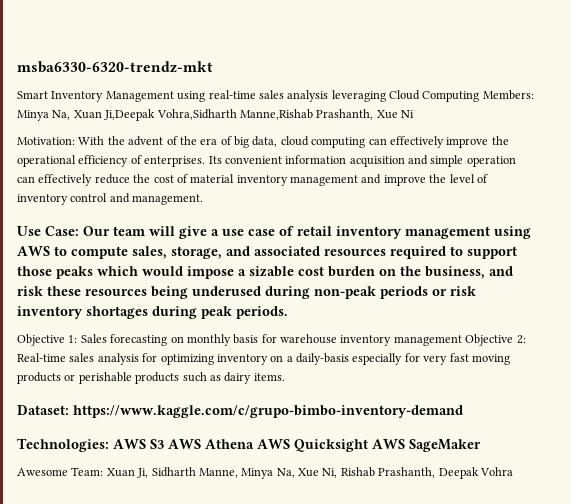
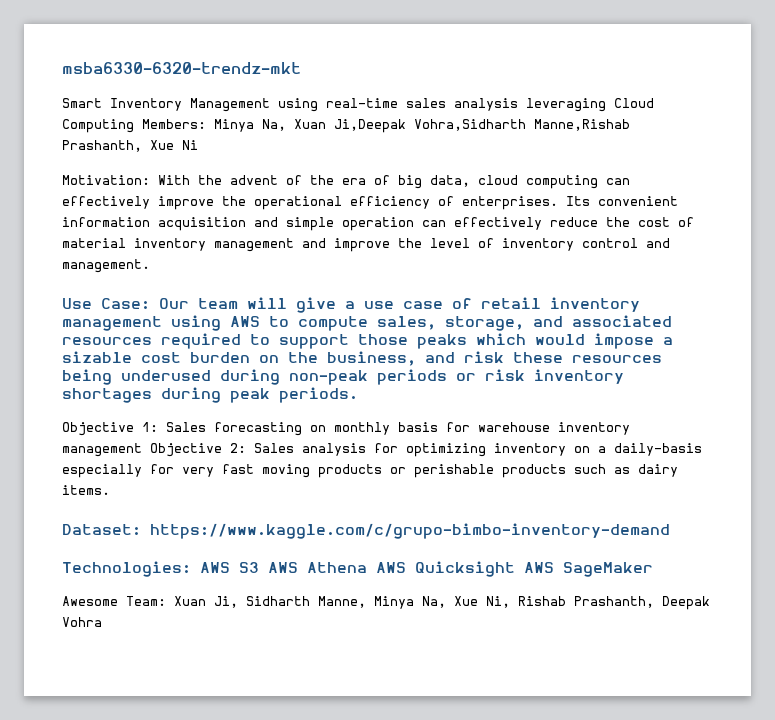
- Objective 1: Sales forecasting on monthly basis for warehouse inventory management Objective 2: Real-time sales analysis for optimizing inventory on a daily-basis especially for very fast moving products or perishable products such as dairy items.
+ Objective 1: Sales forecasting on monthly basis for warehouse inventory management Objective 2: Sales analysis for optimizing inventory on a daily-basis especially for very fast moving products or perishable products such as dairy items.

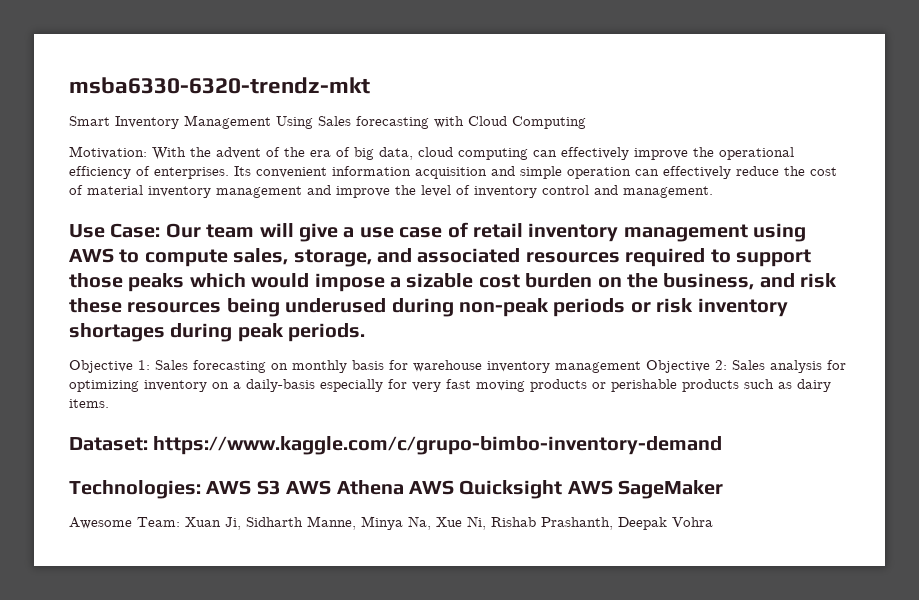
- Smart Inventory Management using real-time sales analysis leveraging Cloud Computing Members: Minya Na, Xuan Ji,Deepak Vohra,Sidharth Manne,Rishab Prashanth, Xue Ni
+ Smart Inventory Management Using Sales forecasting with Cloud Computing

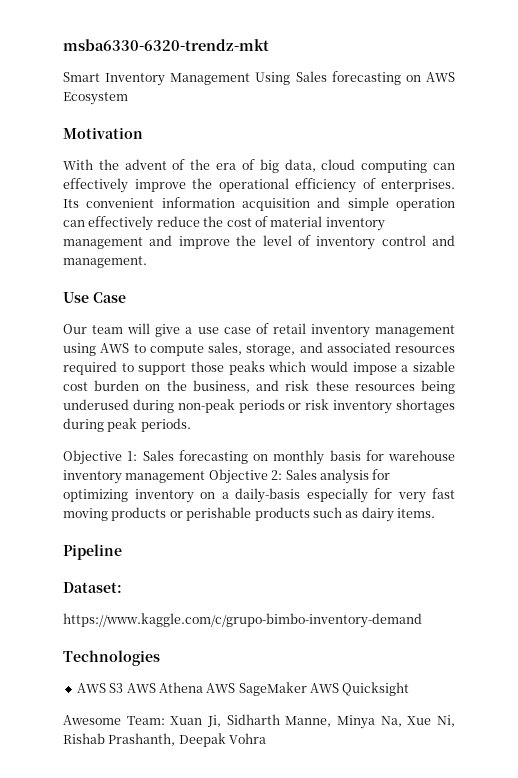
- Smart Inventory Management Using Sales forecasting with Cloud Computing
- Motivation: With the advent of the era of big data, cloud computing can effectively improve the operational efficiency of enterprises.
+ Smart Inventory Management Using Sales forecasting on AWS Ecosystem
+ Motivation
+ With the advent of the era of big data, cloud computing can effectively improve the operational efficiency of enterprises.
- Use Case: Our team will give a use case of retail inventory management using AWS to compute sales, storage, and associated resources required to support those peaks which would impose a sizable cost burden on the business, and risk these resources being underused during non-peak periods or risk inventory shortages during peak periods.
+ Use Case
+ Our team will give a use case of retail inventory management using AWS to compute sales, storage, and associated resources required to support those peaks which would impose a sizable cost burden on the business, and risk these resources being underused during non-peak periods or risk inventory shortages during peak periods.
+ Pipeline
- Dataset: https://www.kaggle.com/c/grupo-bimbo-inventory-demand
+ Dataset:
+ https://www.kaggle.com/c/grupo-bimbo-inventory-demand
- Technologies: AWS S3 AWS Athena AWS Quicksight AWS SageMaker
+ Technologies
+ AWS S3 AWS Athena AWS SageMaker AWS Quicksight

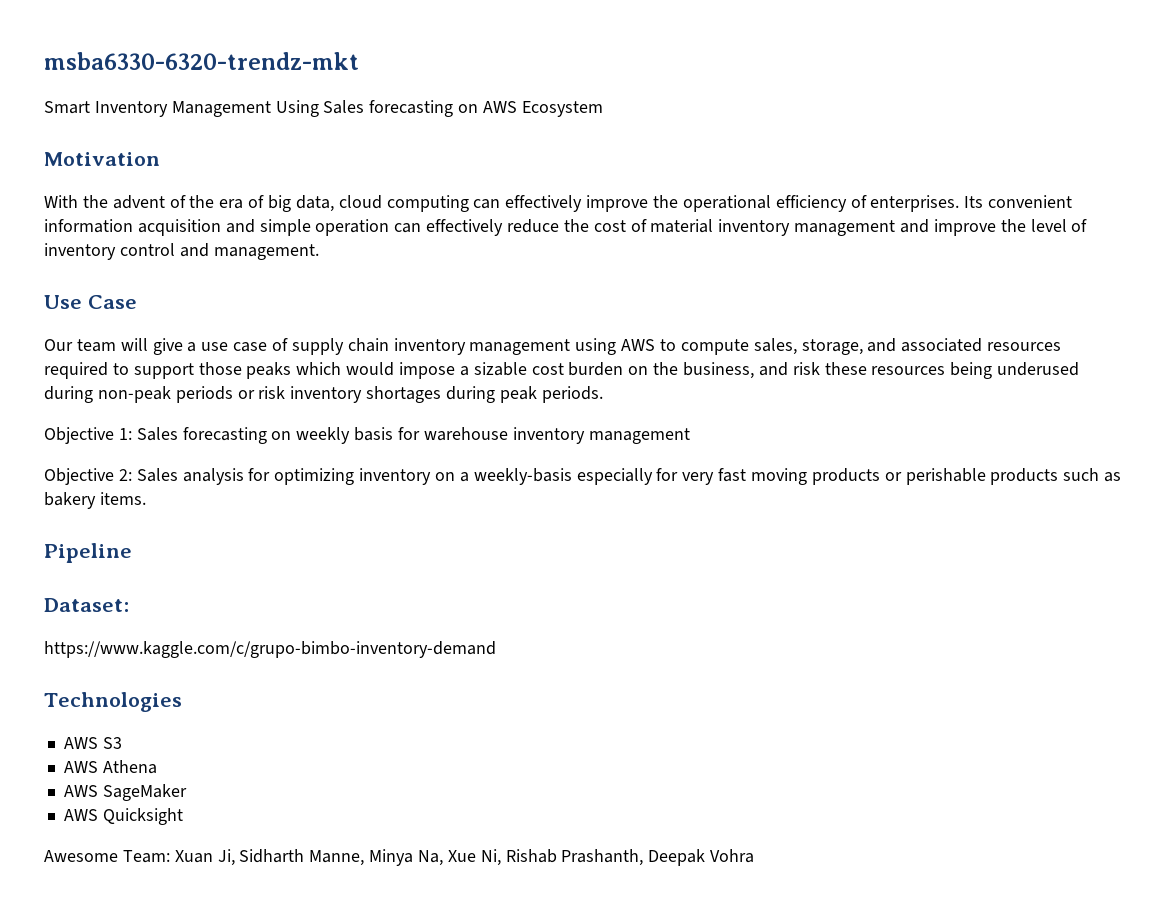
- Our team will give a use case of retail inventory management using AWS to compute sales, storage, and associated resources required to support those peaks which would impose a sizable cost burden on the business, and risk these resources being underused during non-peak periods or risk inventory shortages during peak periods.
+ Our team will give a use case of supply chain inventory management using AWS to compute sales, storage, and associated resources required to support those peaks which would impose a sizable cost burden on the business, and risk these resources being underused during non-peak periods or risk inventory shortages during peak periods.
- Objective 1: Sales forecasting on monthly basis for warehouse inventory management Objective 2: Sales analysis for optimizing inventory on a daily-basis especially for very fast moving products or perishable products such as dairy items.
+ Objective 1: Sales forecasting on weekly basis for warehouse inventory management
+ Objective 2: Sales analysis for optimizing inventory on a weekly-basis especially for very fast moving products or perishable products such as bakery items.
- AWS S3 AWS Athena AWS SageMaker AWS Quicksight
+ AWS S3
+ AWS Athena
+ AWS SageMaker
+ AWS Quicksight

